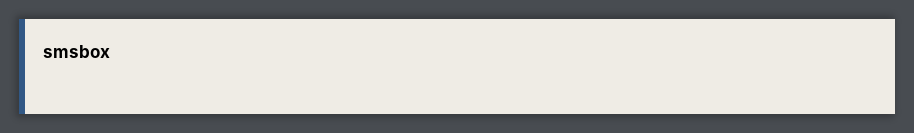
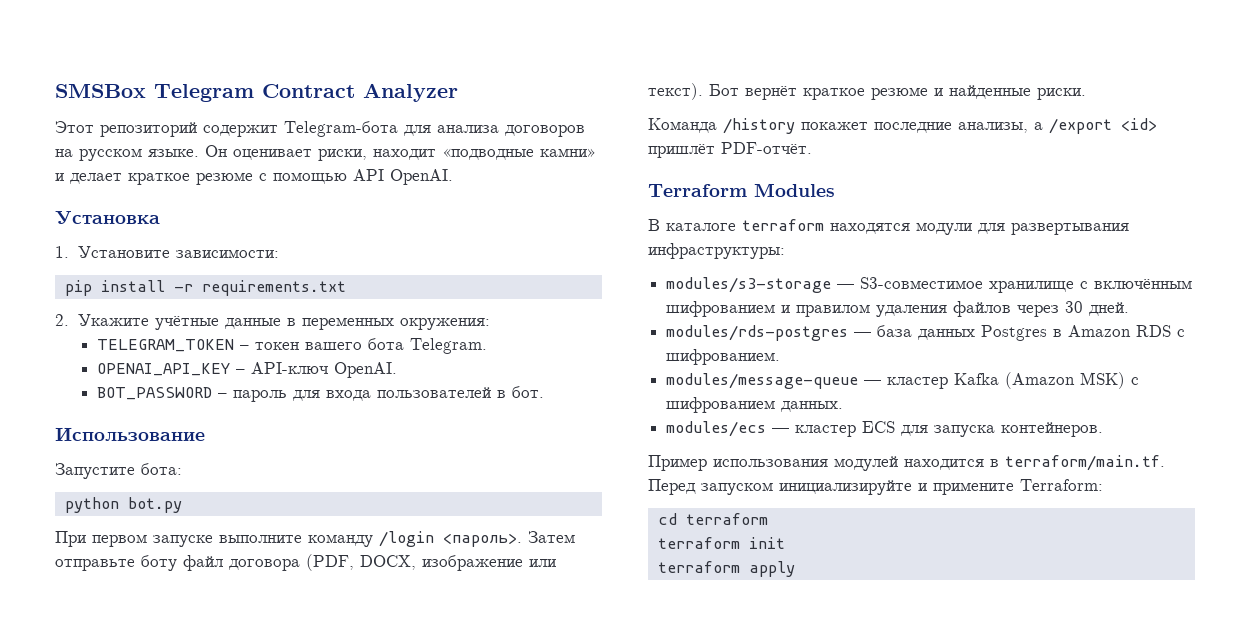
- smsbox
+ SMSBox Telegram Contract Analyzer
+ Этот репозиторий содержит Telegram‑бота для анализа договоров на русском языке. Он оценивает риски, находит «подводные камни» и делает краткое резюме с помощью API OpenAI.
+ Установка
+ 1. Установите зависимости:
+ pip install -r requirements.txt
+ 2. Укажите учётные данные в переменных окружения:
+ TELEGRAM_TOKEN – токен вашего бота Telegram.
+ OPENAI_API_KEY – API‑ключ OpenAI.
+ BOT_PASSWORD – пароль для входа пользователей в бот.
+ Использование
+ Запустите бота:
+ python bot.py
+ При первом запуске выполните команду /login <пароль>. Затем отправьте боту файл договора (PDF, DOCX, изображение или текст). Бот вернёт краткое резюме и найденные риски.
+ Команда /history покажет последние анализы, а /export <id> пришлёт PDF‑отчёт.
+ Terraform Modules
+ В каталоге terraform находятся модули для развертывания инфраструктуры:
+ modules/s3-storage — S3‑совместимое хранилище с включённым шифрованием и правилом удаления файлов через 30 дней.
+ modules/rds-postgres — база данных Postgres в Amazon RDS с шифрованием.
+ modules/message-queue — кластер Kafka (Amazon MSK) с шифрованием данных.
+ modules/ecs — кластер ECS для запуска контейнеров.
+ Пример использования модулей находится в terraform/main.tf. Перед запуском инициализируйте и примените Terraform:
+ cd terraform
+ terraform init
+ terraform apply

